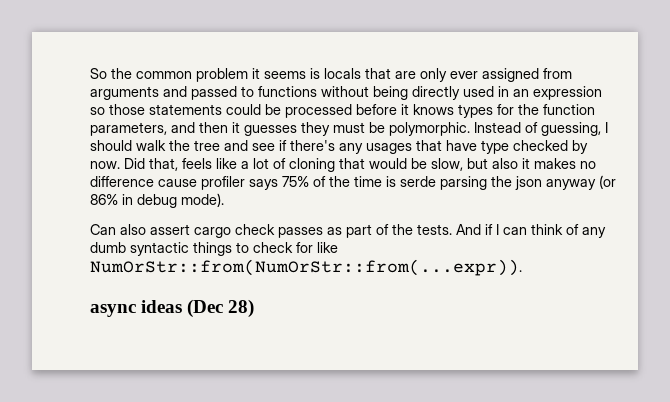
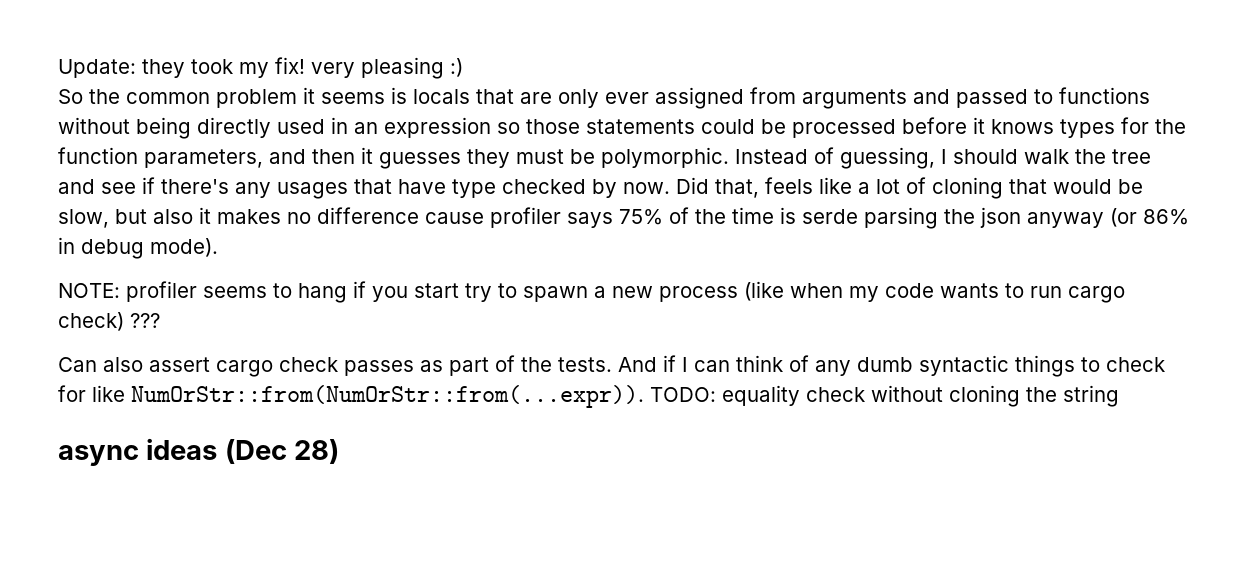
+ Update: they took my fix! very pleasing :)
+ NOTE: profiler seems to hang if you start try to spawn a new process (like when my code wants to run cargo check) ???
- And if I can think of any dumb syntactic things to check for like NumOrStr::from(NumOrStr::from(...expr)).
+ And if I can think of any dumb syntactic things to check for like NumOrStr::from(NumOrStr::from(...expr)). TODO: equality check without cloning the string

